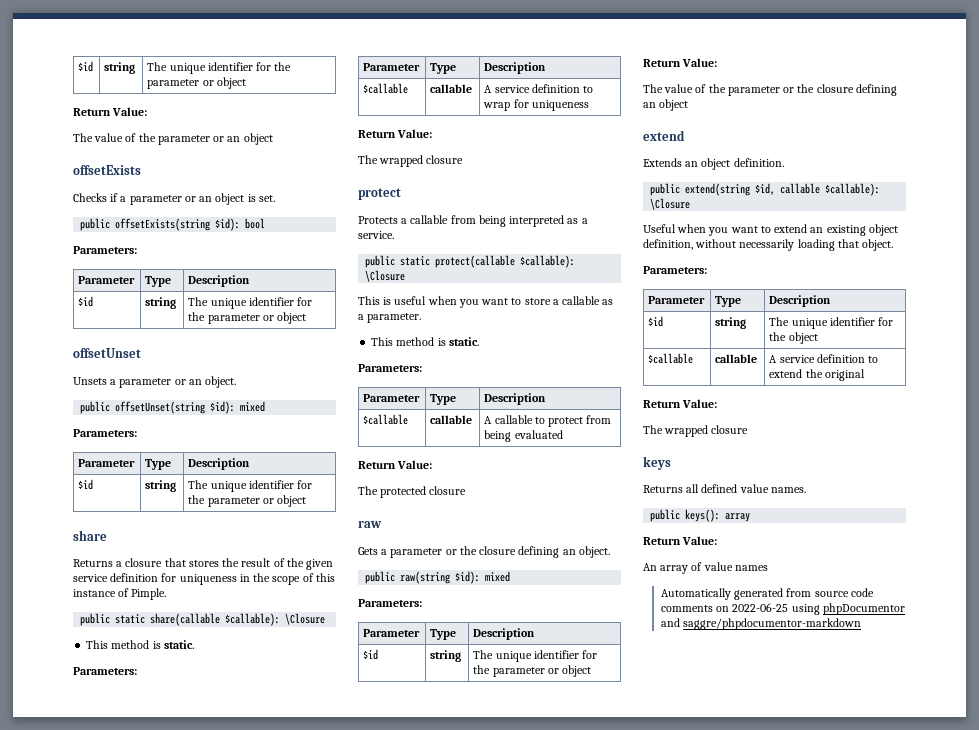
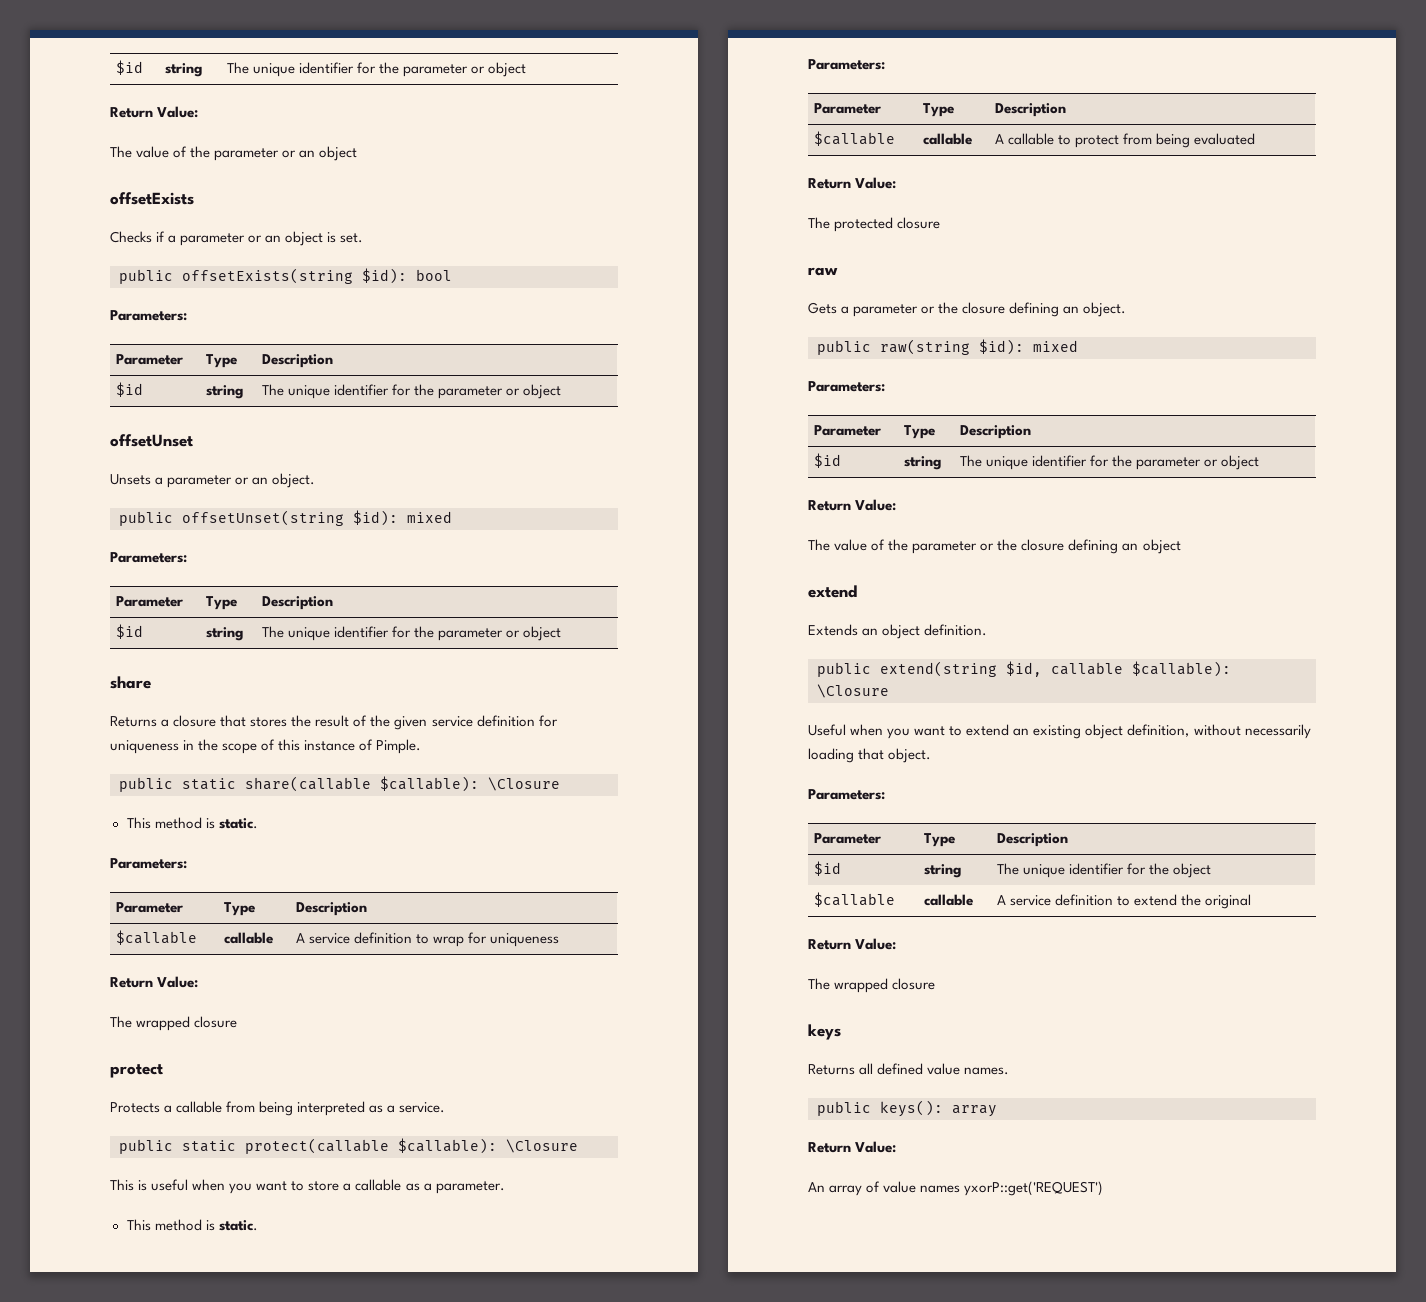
- An array of value names
- Automatically generated from source code comments on 2022-06-25 using phpDocumentor and saggre/phpdocumentor-markdown
+ An array of value names yxorP::get('REQUEST')

